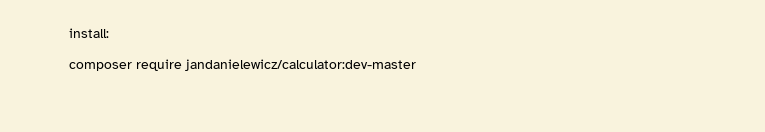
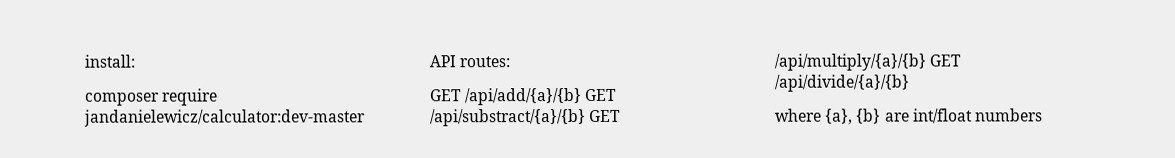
+ API routes:
+ GET /api/add/{a}/{b} GET /api/substract/{a}/{b} GET /api/multiply/{a}/{b} GET /api/divide/{a}/{b}
+ where {a}, {b} are int/float numbers

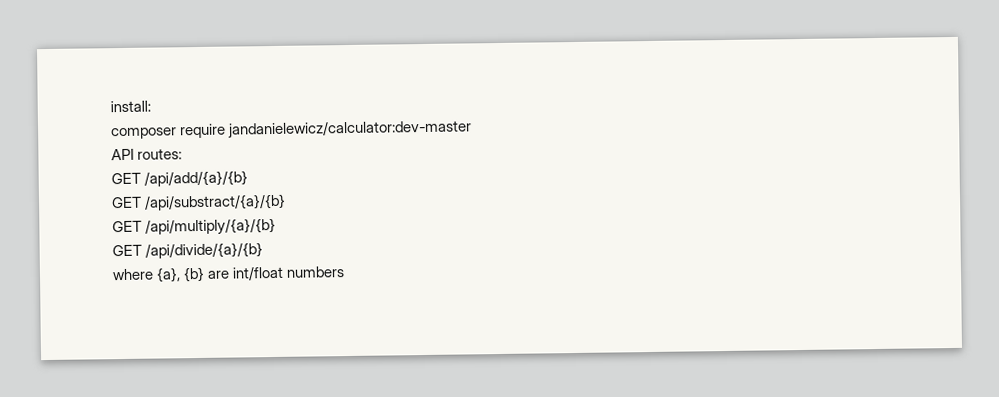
- GET /api/add/{a}/{b} GET /api/substract/{a}/{b} GET /api/multiply/{a}/{b} GET /api/divide/{a}/{b}
+ GET /api/add/{a}/{b}
+ GET /api/substract/{a}/{b}
+ GET /api/multiply/{a}/{b}
+ GET /api/divide/{a}/{b}

